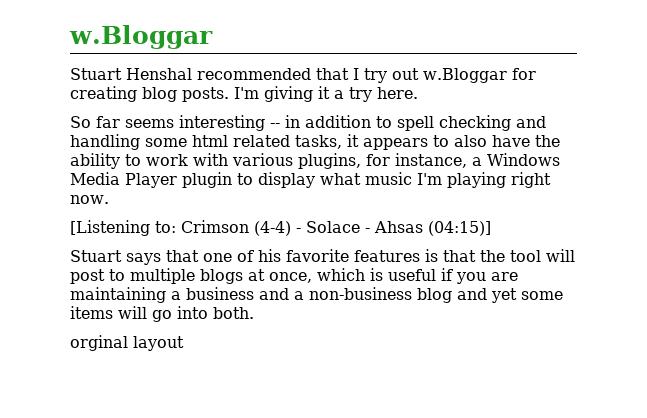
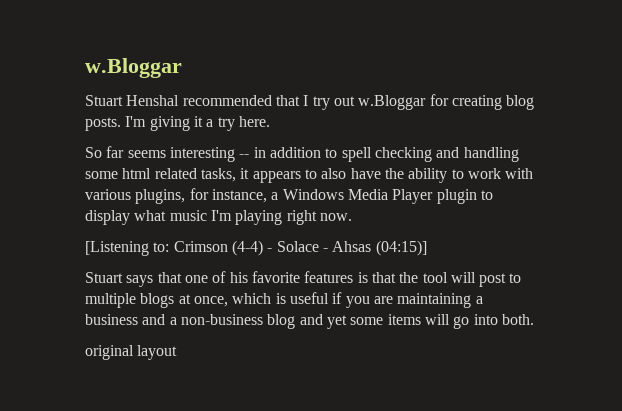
- orginal layout
+ original layout

